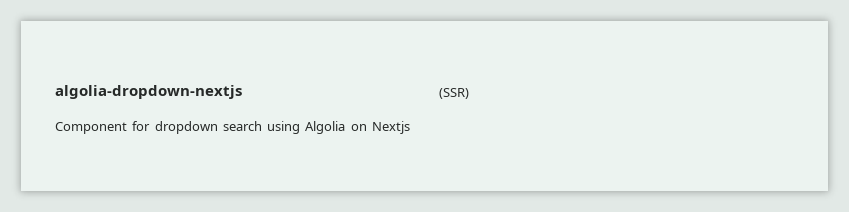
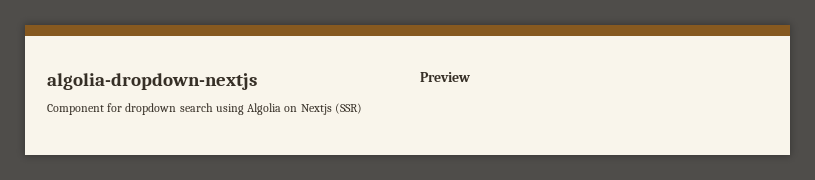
+ Preview

